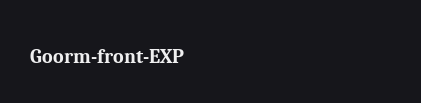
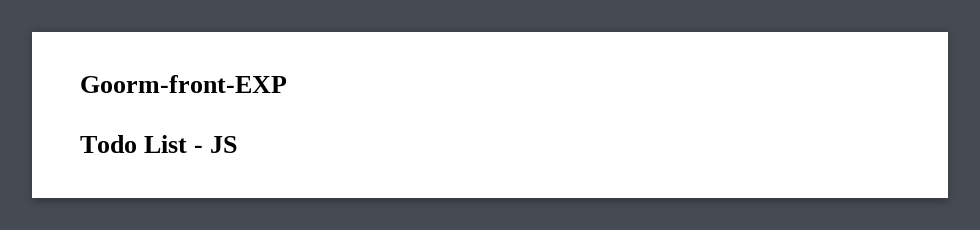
+ Todo List - JS

